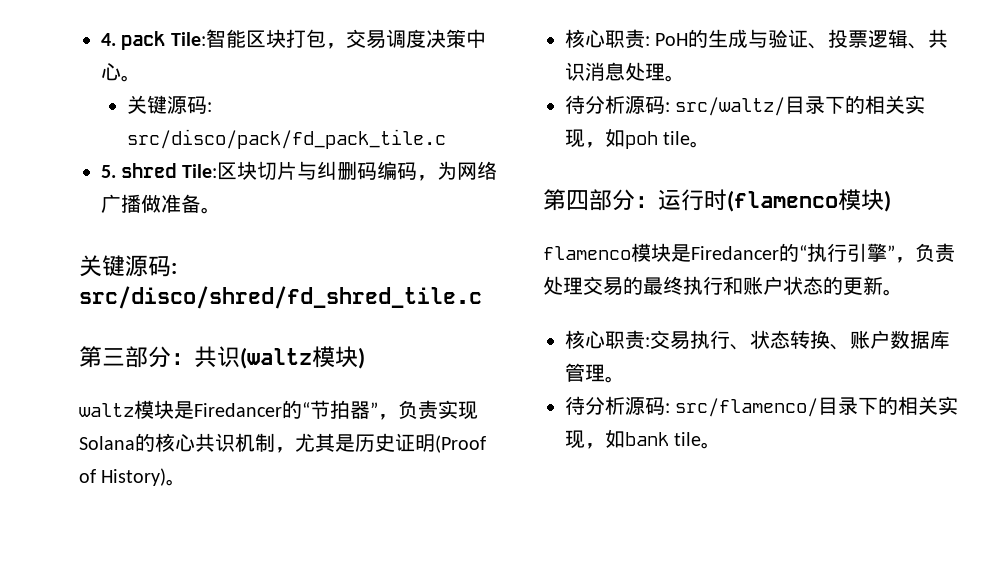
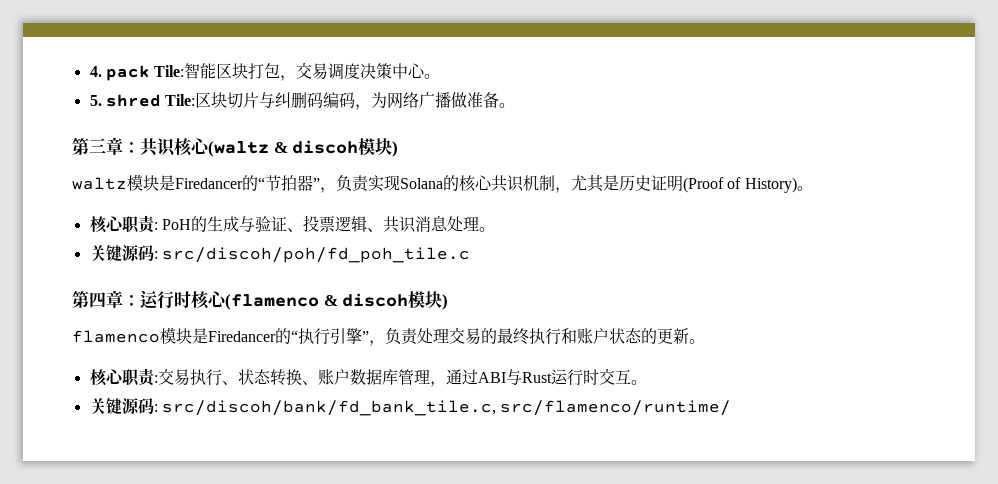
- 关键源码: src/disco/pack/fd_pack_tile.c
- 关键源码: src/disco/shred/fd_shred_tile.c
- 第三部分：共识(waltz模块)
+ 第三章：共识核心(waltz & discoh模块)
- 待分析源码: src/waltz/目录下的相关实现，如poh tile。
+ 关键源码: src/discoh/poh/fd_poh_tile.c
- 第四部分：运行时(flamenco模块)
+ 第四章：运行时核心(flamenco & discoh模块)
- 核心职责:交易执行、状态转换、账户数据库管理。
- 待分析源码: src/flamenco/目录下的相关实现，如bank tile。
+ 核心职责:交易执行、状态转换、账户数据库管理，通过ABI与Rust运行时交互。
+ 关键源码: src/discoh/bank/fd_bank_tile.c, src/flamenco/runtime/

